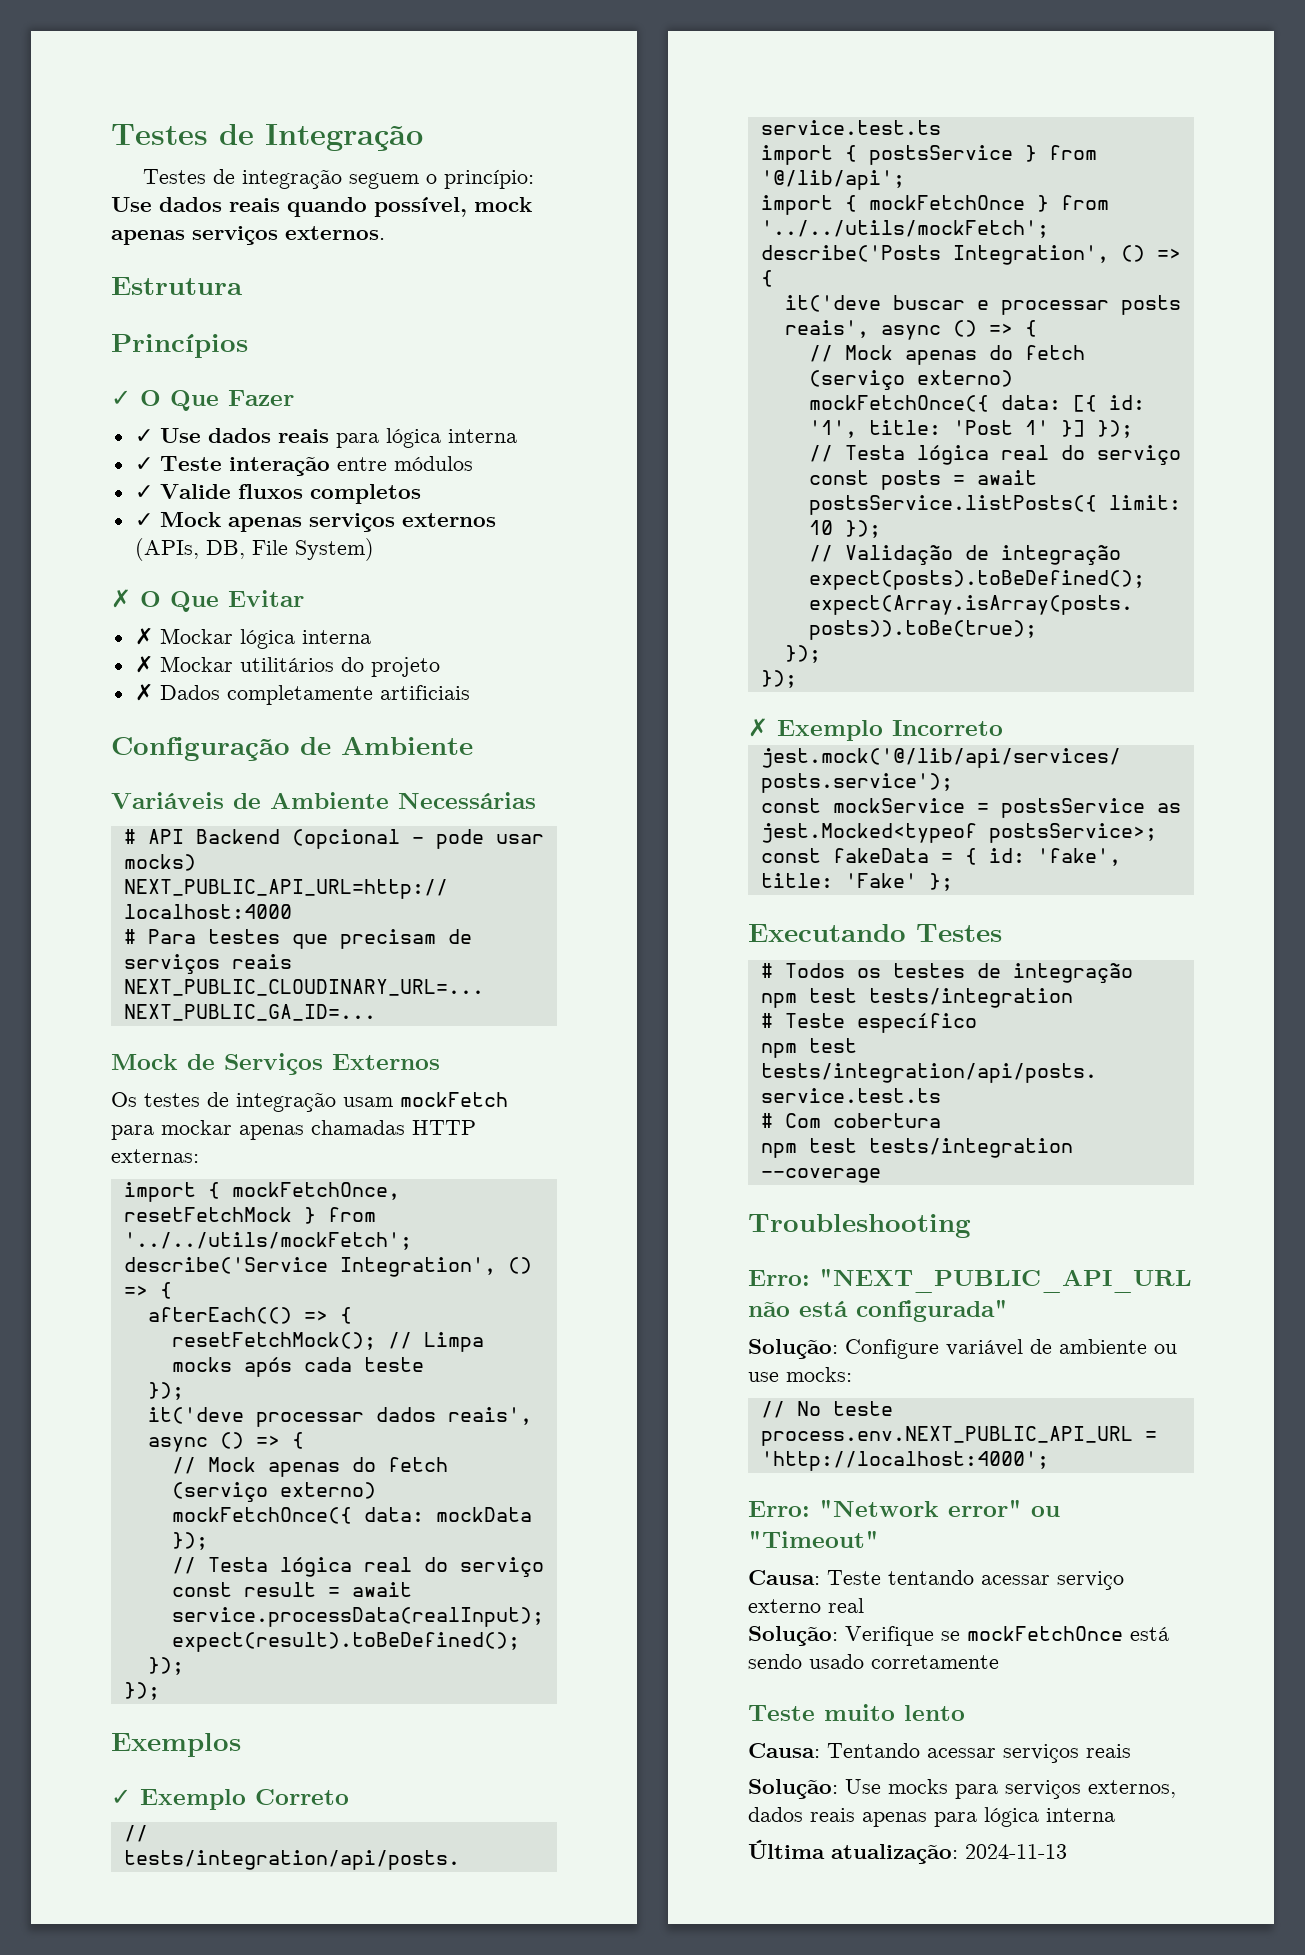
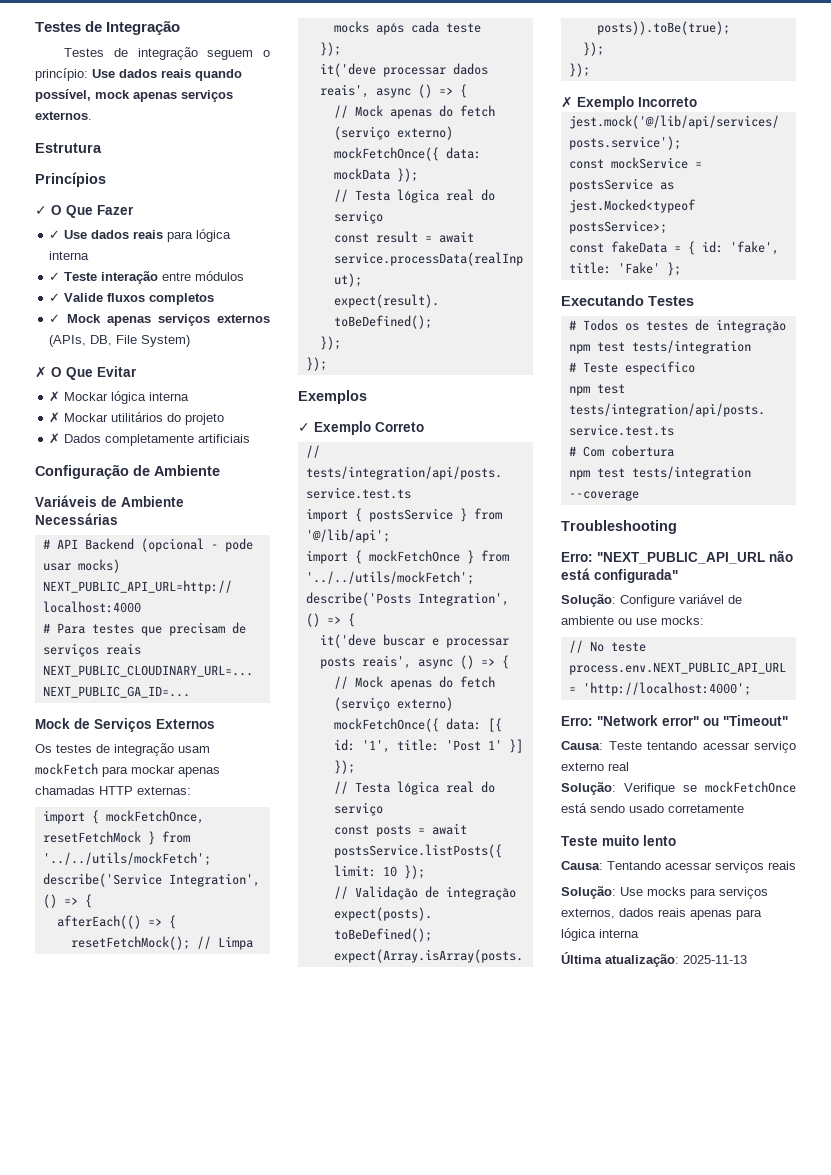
- Última atualização: 2024-11-13
+ Última atualização: 2025-11-13

